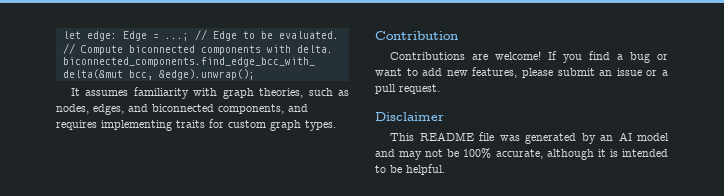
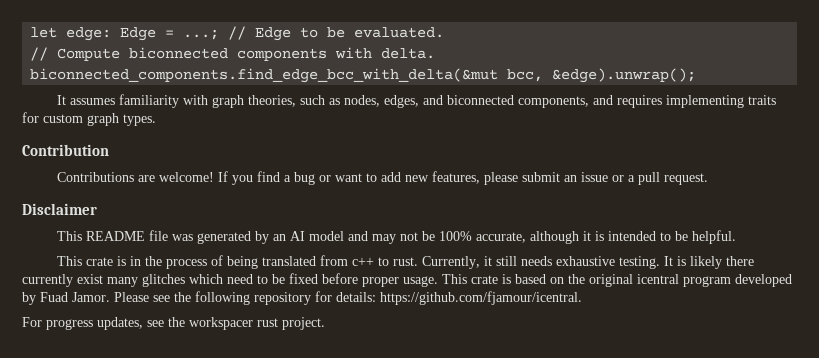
+ This crate is in the process of being translated from c++ to rust. Currently, it still needs exhaustive testing. It is likely there currently exist many glitches which need to be fixed before proper usage. This crate is based on the original icentral program developed by Fuad Jamor. Please see the following repository for details: https://github.com/fjamour/icentral.
+ For progress updates, see the workspacer rust project.

